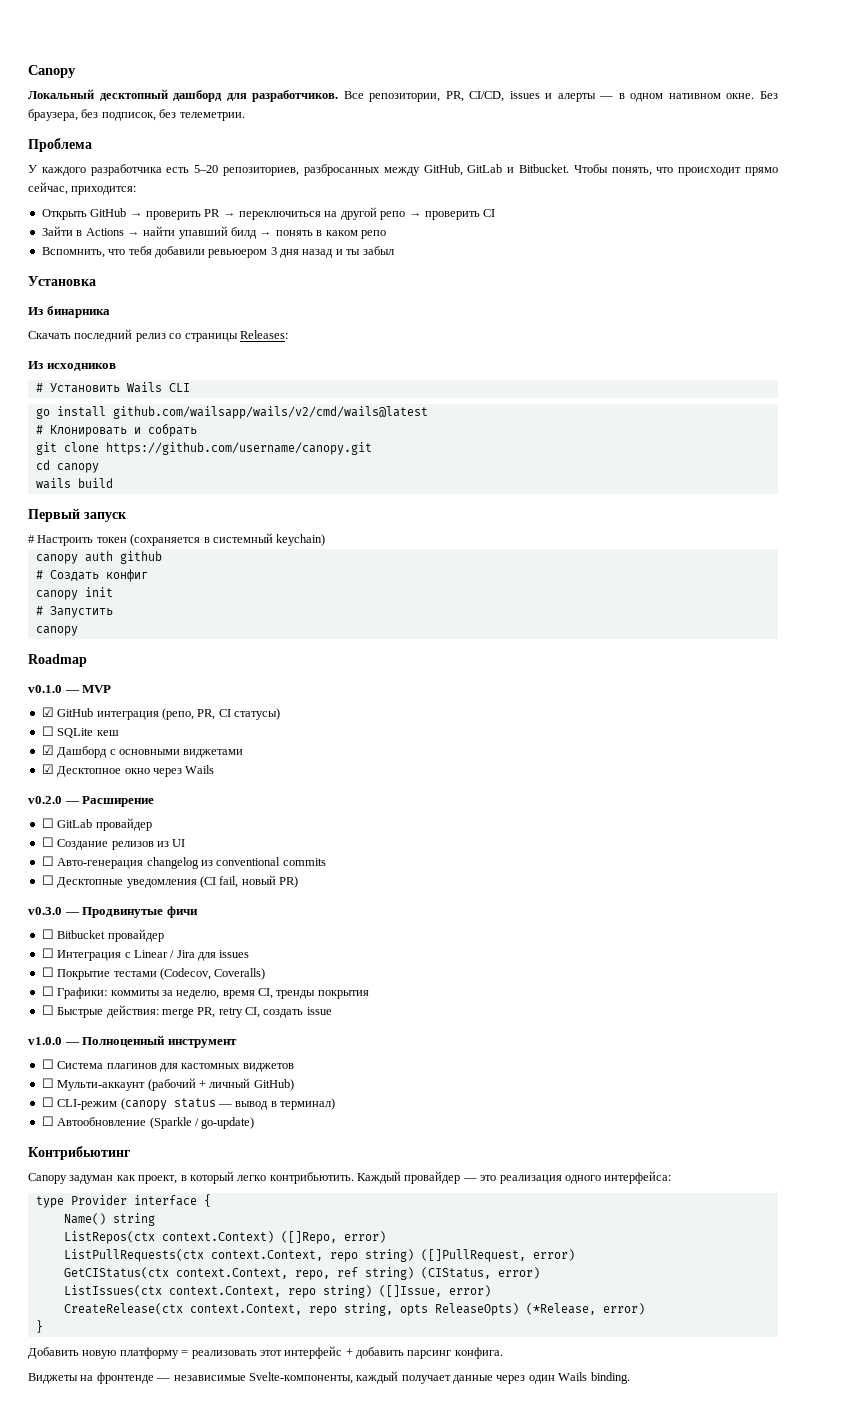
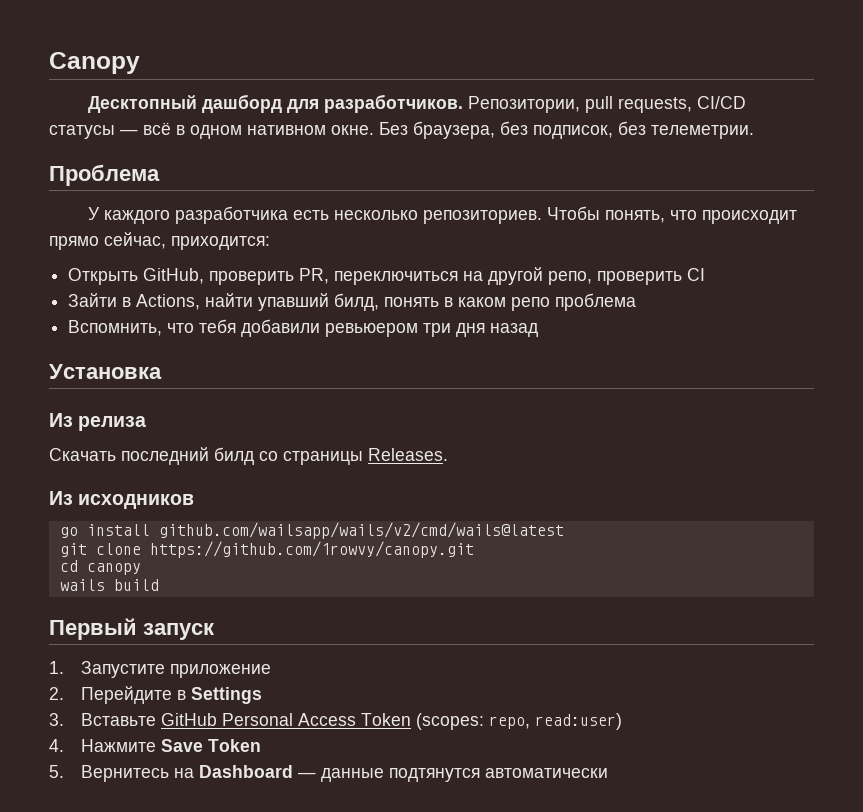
- Локальный десктопный дашборд для разработчиков.
+ Десктопный дашборд для разработчиков.
- Все репозитории, PR, CI/CD, issues и алерты — в одном нативном окне.
+ Репозитории, pull requests, CI/CD статусы — всё в одном нативном окне.
- У каждого разработчика есть 5–20 репозиториев, разбросанных между GitHub, GitLab и Bitbucket.
+ У каждого разработчика есть несколько репозиториев.
- Открыть GitHub → проверить PR → переключиться на другой репо → проверить CI
+ Открыть GitHub, проверить PR, переключиться на другой репо, проверить CI
- Зайти в Actions → найти упавший билд → понять в каком репо
+ Зайти в Actions, найти упавший билд, понять в каком репо проблема
- Вспомнить, что тебя добавили ревьюером 3 дня назад и ты забыл
+ Вспомнить, что тебя добавили ревьюером три дня назад
- Из бинарника
+ Из релиза
- Скачать последний релиз со страницы Releases:
+ Скачать последний билд со страницы Releases.
- # Установить Wails CLI
- # Клонировать и собрать
- git clone https://github.com/username/canopy.git
+ git clone https://github.com/1rowvy/canopy.git
- # Настроить токен (сохраняется в системный keychain)
- canopy auth github
- # Создать конфиг
- canopy init
- # Запустить
- canopy
- Roadmap
- v0.1.0 — MVP
- ☑ GitHub интеграция (репо, PR, CI статусы)
- ☐ SQLite кеш
- ☑ Дашборд с основными виджетами
- ☑ Десктопное окно через Wails
- v0.2.0 — Расширение
- ☐ GitLab провайдер
- ☐ Создание релизов из UI
- ☐ Авто-генерация changelog из conventional commits
- ☐ Десктопные уведомления (CI fail, новый PR)
- v0.3.0 — Продвинутые фичи
- ☐ Bitbucket провайдер
- ☐ Интеграция с Linear / Jira для issues
- ☐ Покрытие тестами (Codecov, Coveralls)
- ☐ Графики: коммиты за неделю, время CI, тренды покрытия
- ☐ Быстрые действия: merge PR, retry CI, создать issue
- v1.0.0 — Полноценный инструмент
- ☐ Система плагинов для кастомных виджетов
- ☐ Мульти-аккаунт (рабочий + личный GitHub)
- ☐ CLI-режим (canopy status — вывод в терминал)
- ☐ Автообновление (Sparkle / go-update)
- Контрибьютинг
- Canopy задуман как проект, в который легко контрибьютить. Каждый провайдер — это реализация одного интерфейса:
- type Provider interface {
- Name() string
- ListRepos(ctx context.Context) ([]Repo, error)
- ListPullRequests(ctx context.Context, repo string) ([]PullRequest, error)
- GetCIStatus(ctx context.Context, repo, ref string) (CIStatus, error)
- ListIssues(ctx context.Context, repo string) ([]Issue, error)
- CreateRelease(ctx context.Context, repo string, opts ReleaseOpts) (*Release, error)
- }
- Добавить новую платформу = реализовать этот интерфейс + добавить парсинг конфига.
- Виджеты на фронтенде — независимые Svelte-компоненты, каждый получает данные через один Wails binding.
+ 1. Запустите приложение
+ 2. Перейдите в Settings
+ 3. Вставьте GitHub Personal Access Token (scopes: repo, read:user)
+ 4. Нажмите Save Token
+ 5. Вернитесь на Dashboard — данные подтянутся автоматически

